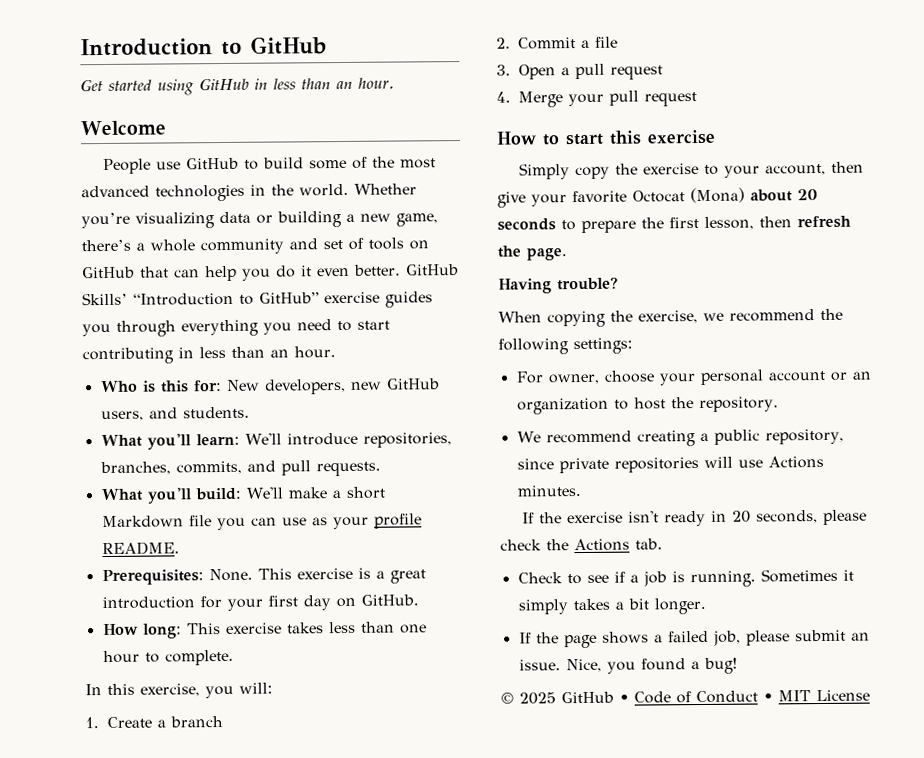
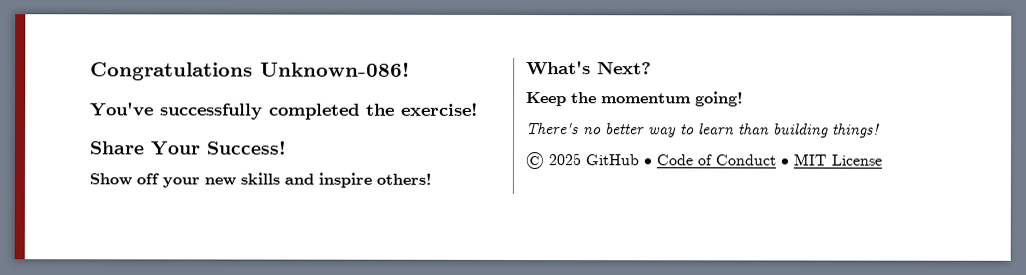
- Introduction to GitHub
- Get started using GitHub in less than an hour.
- Welcome
- People use GitHub to build some of the most advanced technologies in the world. Whether you’re visualizing data or building a new game, there’s a whole community and set of tools on GitHub that can help you do it even better. GitHub Skills’ “Introduction to GitHub” exercise guides you through everything you need to start contributing in less than an hour.
- Who is this for: New developers, new GitHub users, and students.
- What you'll learn: We'll introduce repositories, branches, commits, and pull requests.
- What you'll build: We'll make a short Markdown file you can use as your profile README.
- Prerequisites: None. This exercise is a great introduction for your first day on GitHub.
- How long: This exercise takes less than one hour to complete.
- In this exercise, you will:
- 1. Create a branch
- 2. Commit a file
- 3. Open a pull request
- 4. Merge your pull request
- How to start this exercise
- Simply copy the exercise to your account, then give your favorite Octocat (Mona) about 20 seconds to prepare the first lesson, then refresh the page.
- Having trouble?
- When copying the exercise, we recommend the following settings:
- For owner, choose your personal account or an organization to host the repository.
- We recommend creating a public repository, since private repositories will use Actions minutes.
- If the exercise isn't ready in 20 seconds, please check the Actions tab.
- Check to see if a job is running. Sometimes it simply takes a bit longer.
- If the page shows a failed job, please submit an issue. Nice, you found a bug!
+ Congratulations Unknown-086!
+ You've successfully completed the exercise!
+ Share Your Success!
+ Show off your new skills and inspire others!
+ What's Next?
+ Keep the momentum going!
+ There's no better way to learn than building things!

